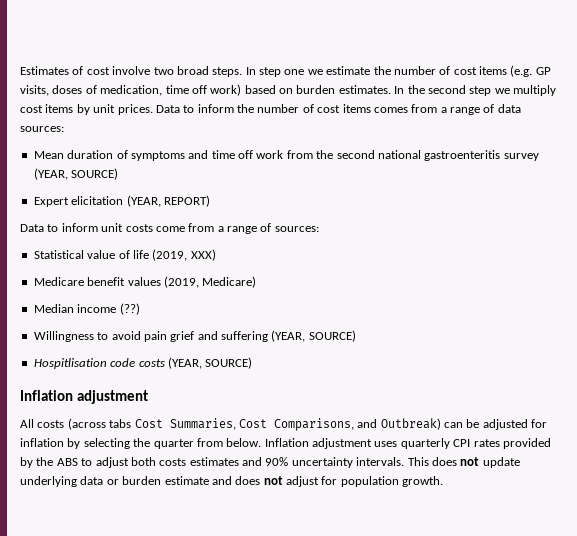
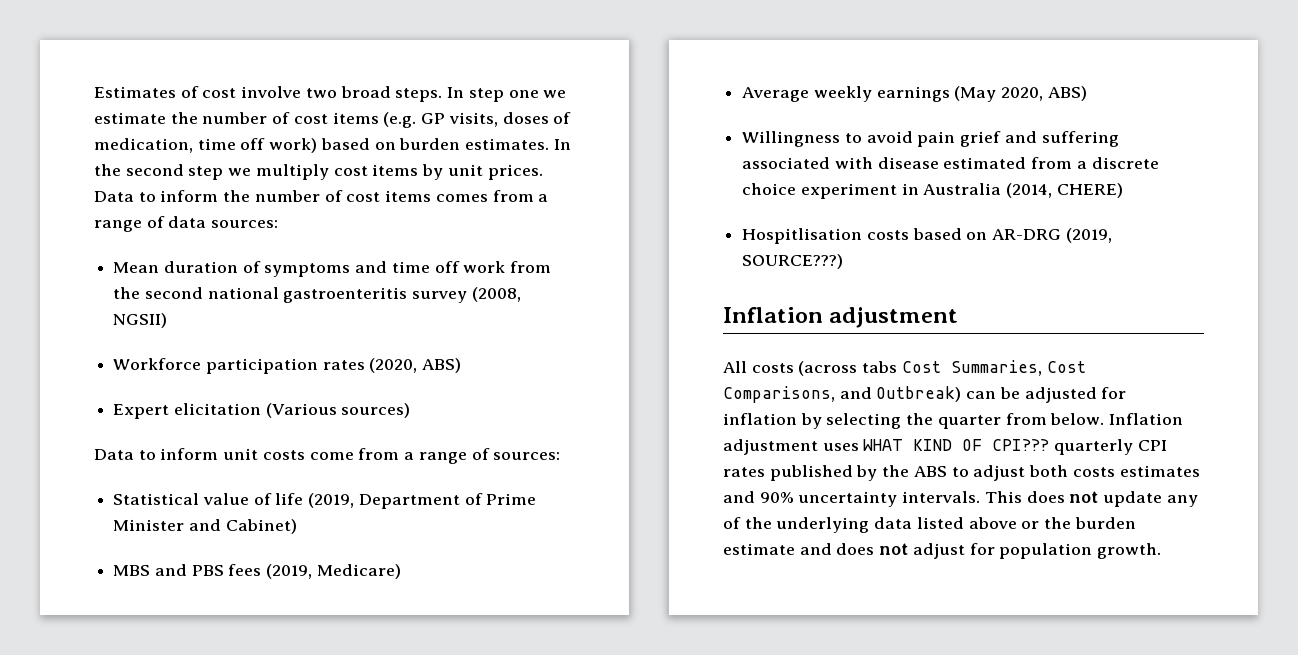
- Mean duration of symptoms and time off work from the second national gastroenteritis survey (YEAR, SOURCE)
+ Mean duration of symptoms and time off work from the second national gastroenteritis survey (2008, NGSII)
+ Workforce participation rates (2020, ABS)
- Expert elicitation (YEAR, REPORT)
+ Expert elicitation (Various sources)
- Statistical value of life (2019, XXX)
- Medicare benefit values (2019, Medicare)
- Median income (??)
+ Statistical value of life (2019, Department of Prime Minister and Cabinet)
+ MBS and PBS fees (2019, Medicare)
+ Average weekly earnings (May 2020, ABS)
- Willingness to avoid pain grief and suffering (YEAR, SOURCE)
- Hospitlisation code costs (YEAR, SOURCE)
+ Willingness to avoid pain grief and suffering associated with disease estimated from a discrete choice experiment in Australia (2014, CHERE)
+ Hospitlisation costs based on AR-DRG (2019, SOURCE???)
- Inflation adjustment uses quarterly CPI rates provided by the ABS to adjust both costs estimates and 90% uncertainty intervals.
+ Inflation adjustment uses WHAT KIND OF CPI??? quarterly CPI rates published by the ABS to adjust both costs estimates and 90% uncertainty intervals.
- This does not update underlying data or burden estimate and does not adjust for population growth.
+ This does not update any of the underlying data listed above or the burden estimate and does not adjust for population growth.

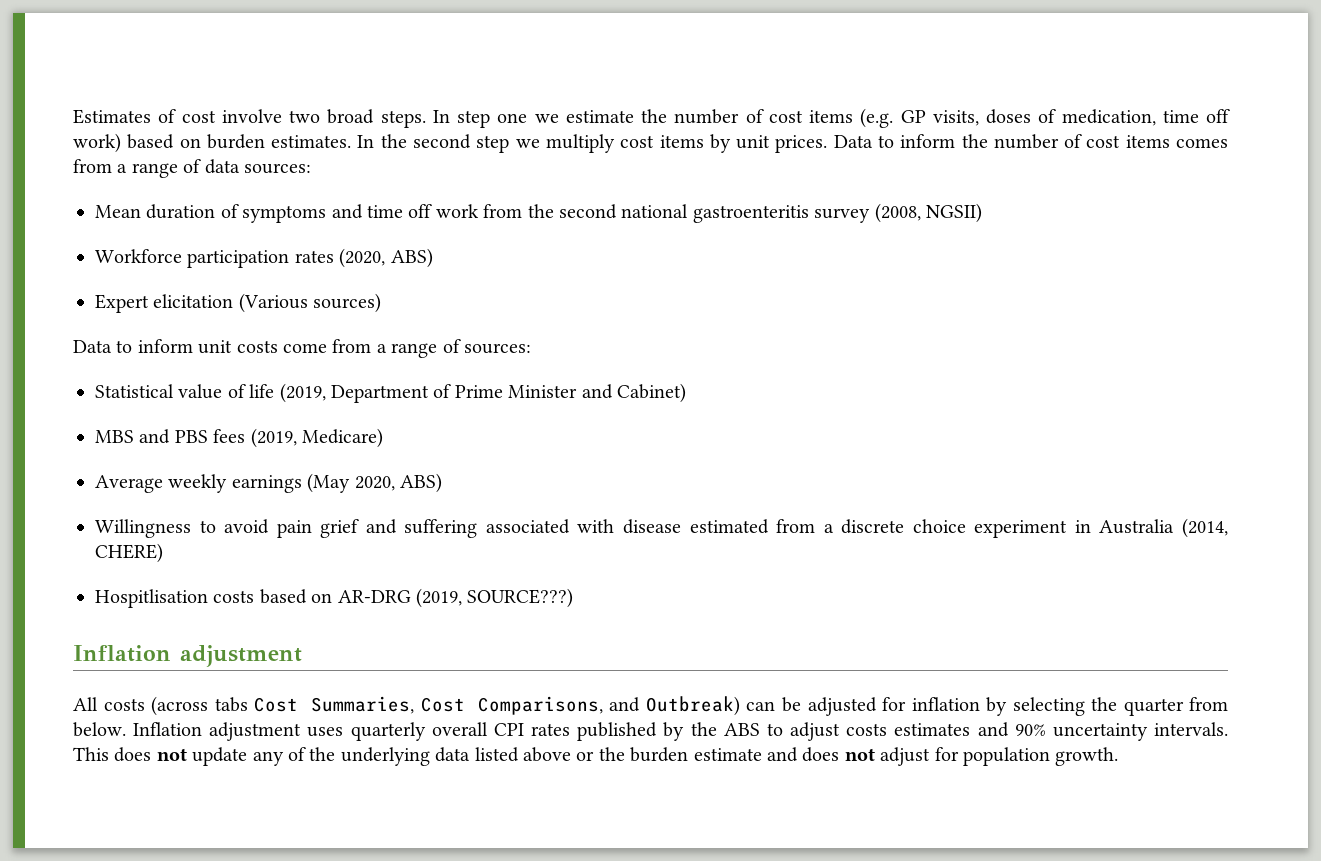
- Inflation adjustment uses WHAT KIND OF CPI??? quarterly CPI rates published by the ABS to adjust both costs estimates and 90% uncertainty intervals.
+ Inflation adjustment uses quarterly overall CPI rates published by the ABS to adjust costs estimates and 90% uncertainty intervals.

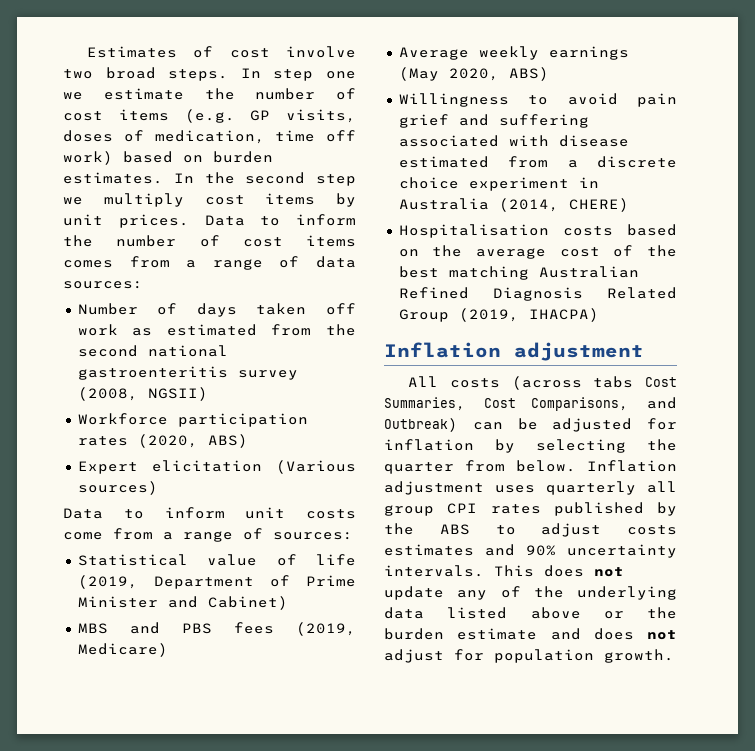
- Mean duration of symptoms and time off work from the second national gastroenteritis survey (2008, NGSII)
+ Number of days taken off work as estimated from the second national gastroenteritis survey (2008, NGSII)
- Hospitlisation costs based on AR-DRG (2019, SOURCE???)
+ Hospitalisation costs based on the average cost of the best matching Australian Refined Diagnosis Related Group (2019, IHACPA)
- Inflation adjustment uses quarterly overall CPI rates published by the ABS to adjust costs estimates and 90% uncertainty intervals.
+ Inflation adjustment uses quarterly all group CPI rates published by the ABS to adjust costs estimates and 90% uncertainty intervals.

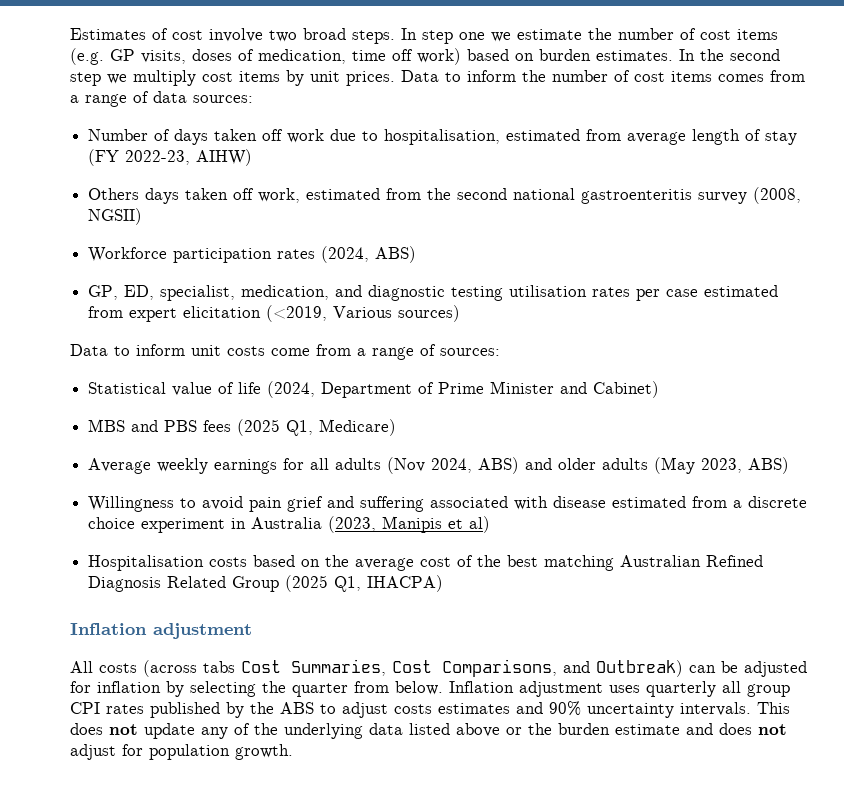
- Number of days taken off work as estimated from the second national gastroenteritis survey (2008, NGSII)
+ Number of days taken off work due to hospitalisation, estimated from average length of stay (FY 2022-23, AIHW)
+ Others days taken off work, estimated from the second national gastroenteritis survey (2008, NGSII)
- Workforce participation rates (2020, ABS)
- Expert elicitation (Various sources)
+ Workforce participation rates (2024, ABS)
+ GP, ED, specialist, medication, and diagnostic testing utilisation rates per case estimated from expert elicitation (<2019, Various sources)
- Statistical value of life (2019, Department of Prime Minister and Cabinet)
+ Statistical value of life (2024, Department of Prime Minister and Cabinet)
- MBS and PBS fees (2019, Medicare)
+ MBS and PBS fees (2025 Q1, Medicare)
- Average weekly earnings (May 2020, ABS)
+ Average weekly earnings for all adults (Nov 2024, ABS) and older adults (May 2023, ABS)
- Willingness to avoid pain grief and suffering associated with disease estimated from a discrete choice experiment in Australia (2014, CHERE)
+ Willingness to avoid pain grief and suffering associated with disease estimated from a discrete choice experiment in Australia (2023, Manipis et al)
- Hospitalisation costs based on the average cost of the best matching Australian Refined Diagnosis Related Group (2019, IHACPA)
+ Hospitalisation costs based on the average cost of the best matching Australian Refined Diagnosis Related Group (2025 Q1, IHACPA)

